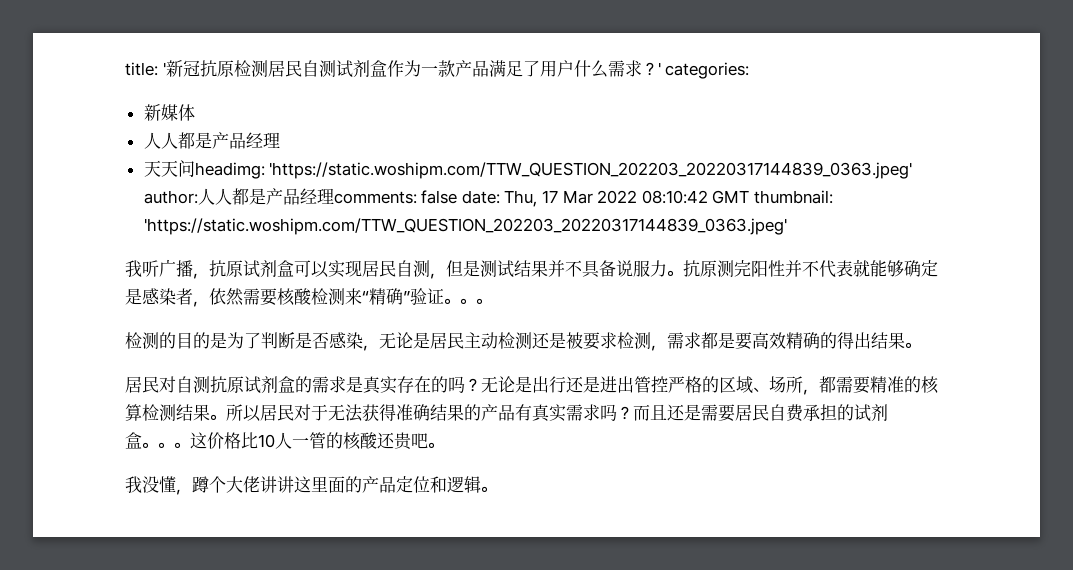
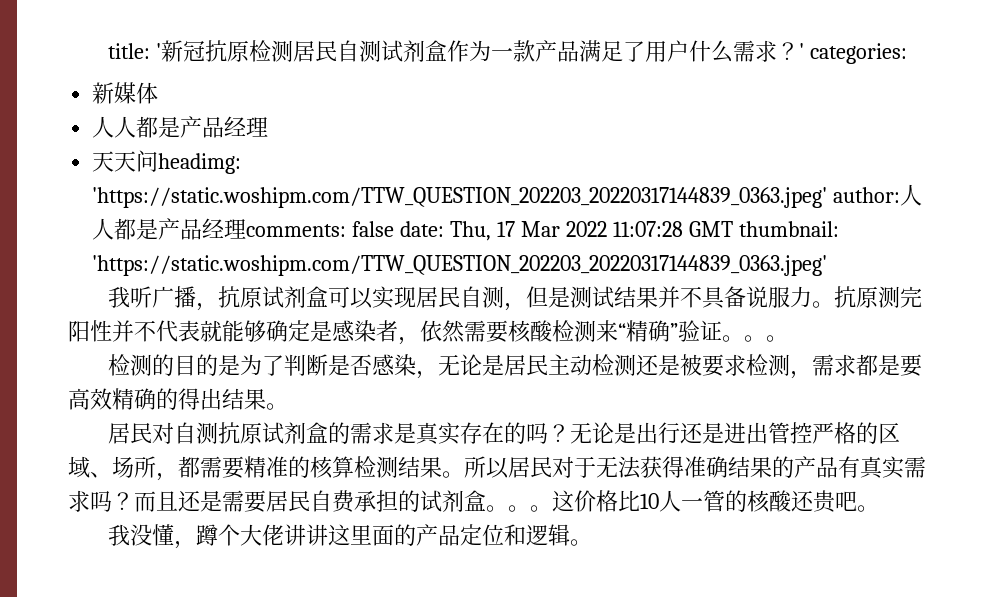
- 天天问headimg: 'https://static.woshipm.com/TTW_QUESTION_202203_20220317144839_0363.jpeg' author:人人都是产品经理comments: false date: Thu, 17 Mar 2022 08:10:42 GMT thumbnail: 'https://static.woshipm.com/TTW_QUESTION_202203_20220317144839_0363.jpeg'
+ 天天问headimg: 'https://static.woshipm.com/TTW_QUESTION_202203_20220317144839_0363.jpeg' author:人人都是产品经理comments: false date: Thu, 17 Mar 2022 11:07:28 GMT thumbnail: 'https://static.woshipm.com/TTW_QUESTION_202203_20220317144839_0363.jpeg'

